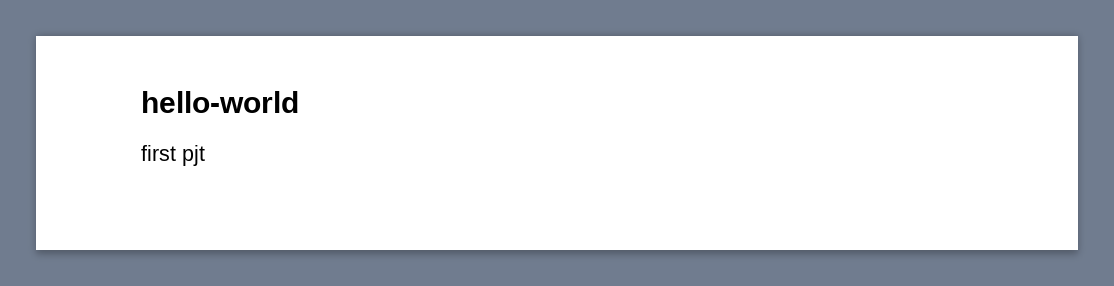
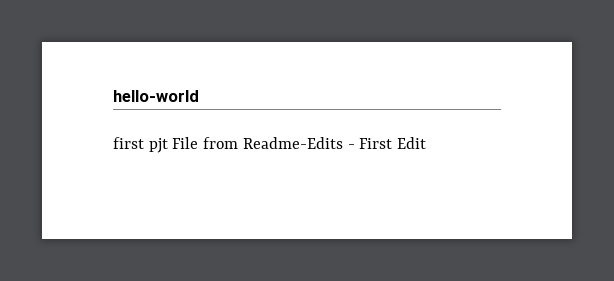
- first pjt
+ first pjt File from Readme-Edits - First Edit

